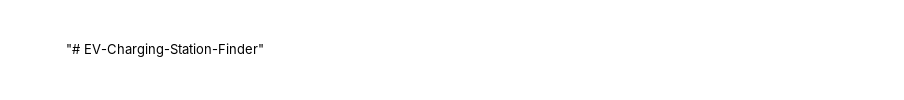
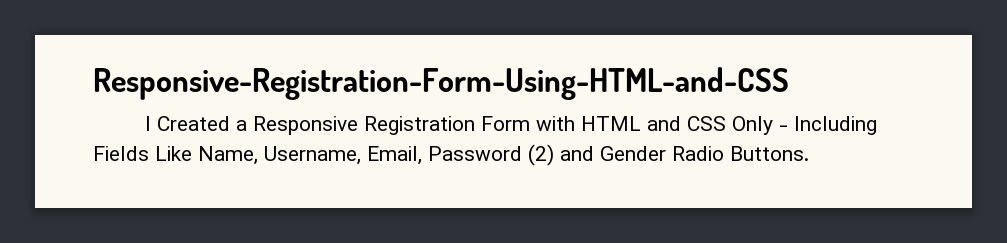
- "# EV-Charging-Station-Finder"
+ Responsive-Registration-Form-Using-HTML-and-CSS
+ I Created a Responsive Registration Form with HTML and CSS Only - Including Fields Like Name, Username, Email, Password (2) and Gender Radio Buttons.

